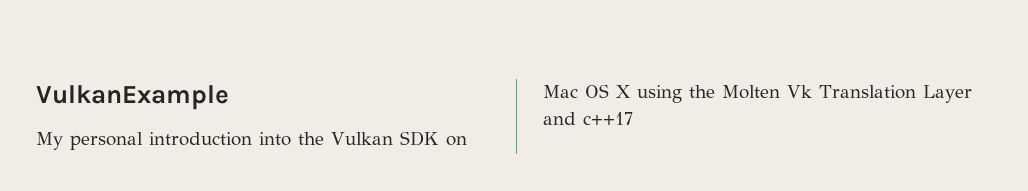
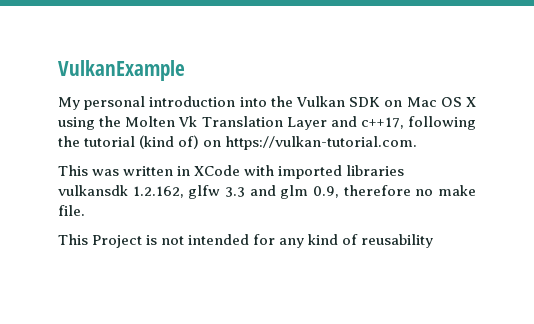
- My personal introduction into the Vulkan SDK on Mac OS X using the Molten Vk Translation Layer and c++17
+ My personal introduction into the Vulkan SDK on Mac OS X using the Molten Vk Translation Layer and c++17, following the tutorial (kind of) on https://vulkan-tutorial.com.
+ This was written in XCode with imported libraries vulkansdk 1.2.162, glfw 3.3 and glm 0.9, therefore no make file.
+ This Project is not intended for any kind of reusability

